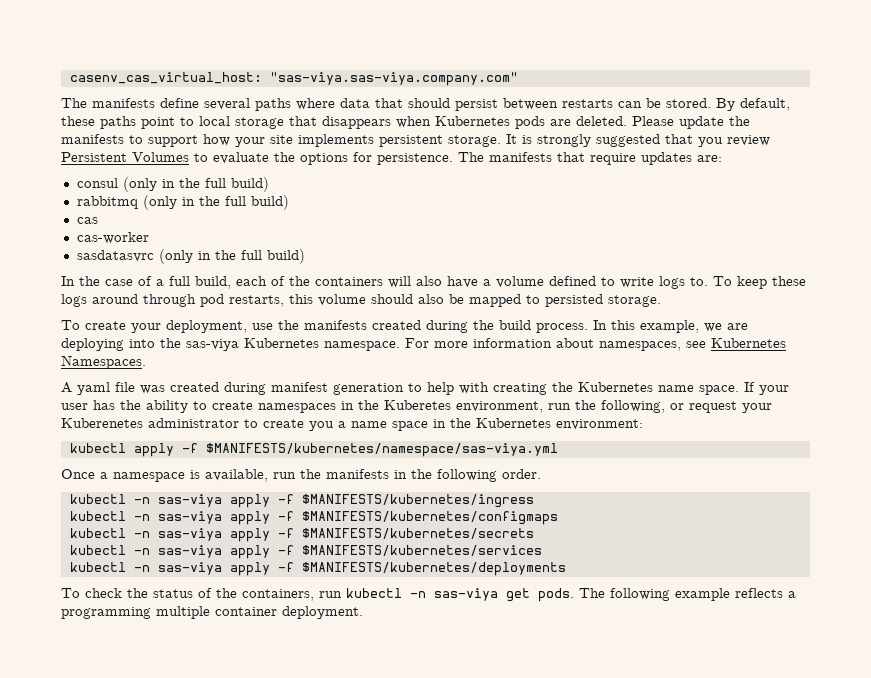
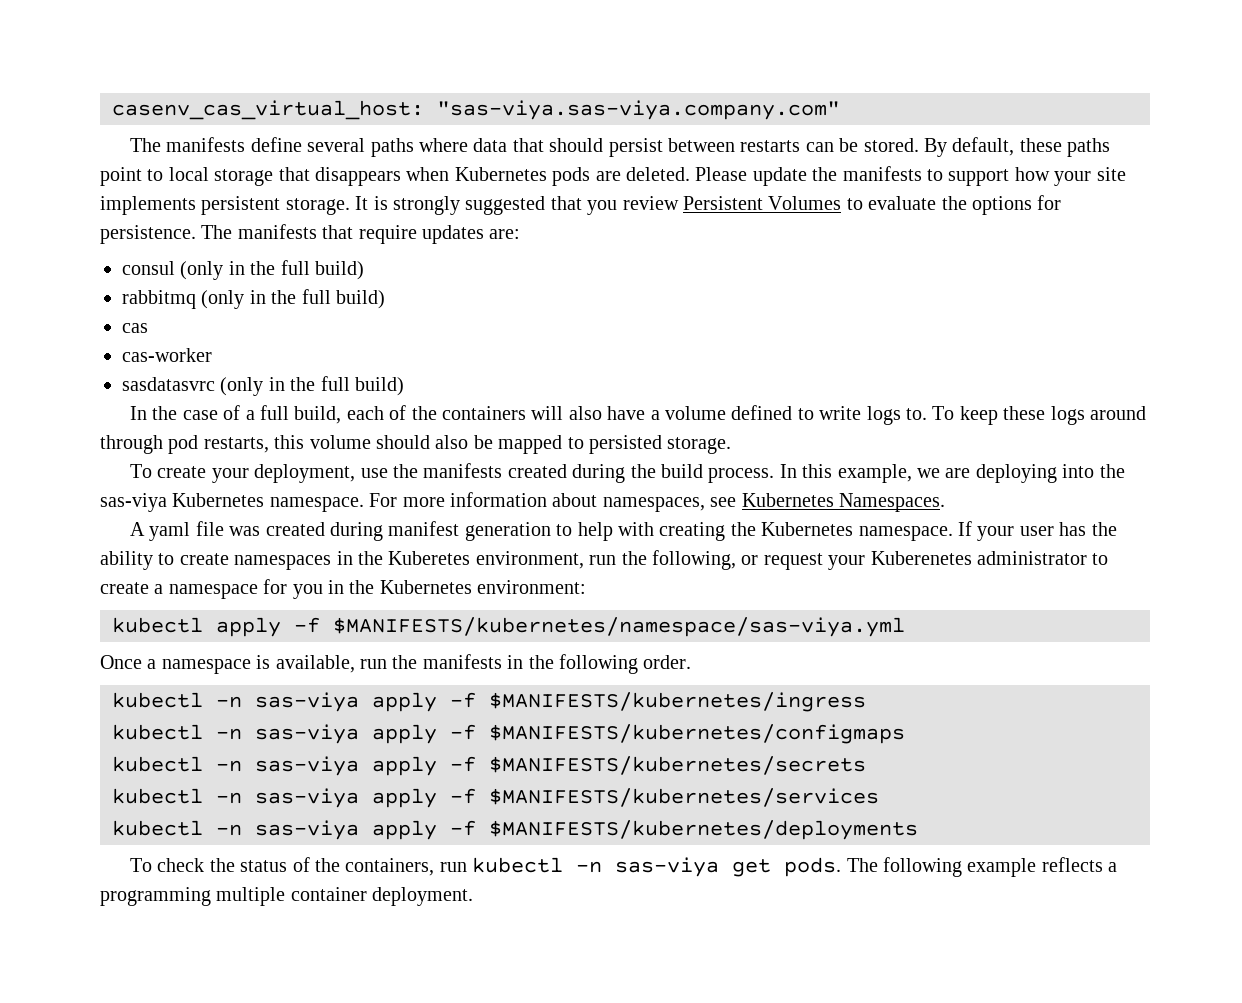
- A yaml file was created during manifest generation to help with creating the Kubernetes name space.
+ A yaml file was created during manifest generation to help with creating the Kubernetes namespace.
- If your user has the ability to create namespaces in the Kuberetes environment, run the following, or request your Kuberenetes administrator to create you a name space in the Kubernetes environment:
+ If your user has the ability to create namespaces in the Kuberetes environment, run the following, or request your Kuberenetes administrator to create a namespace for you in the Kubernetes environment:

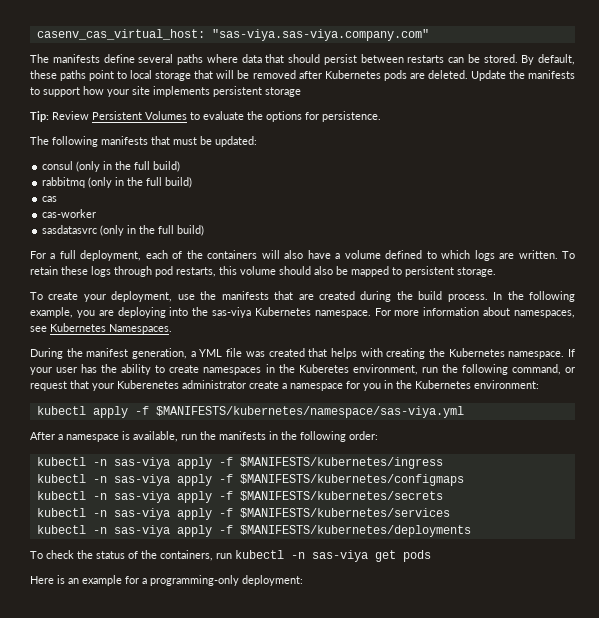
- By default, these paths point to local storage that disappears when Kubernetes pods are deleted.
+ By default, these paths point to local storage that will be removed after Kubernetes pods are deleted.
- Please update the manifests to support how your site implements persistent storage. It is strongly suggested that you review Persistent Volumes to evaluate the options for persistence. The manifests that require updates are:
+ Update the manifests to support how your site implements persistent storage
+ Tip: Review Persistent Volumes to evaluate the options for persistence.
+ The following manifests that must be updated:
- In the case of a full build, each of the containers will also have a volume defined to write logs to. To keep these logs around through pod restarts, this volume should also be mapped to persisted storage.
+ For a full deployment, each of the containers will also have a volume defined to which logs are written. To retain these logs through pod restarts, this volume should also be mapped to persistent storage.
- To create your deployment, use the manifests created during the build process.
+ To create your deployment, use the manifests that are created during the build process.
- In this example, we are deploying into the sas-viya Kubernetes namespace.
+ In the following example, you are deploying into the sas-viya Kubernetes namespace.
- A yaml file was created during manifest generation to help with creating the Kubernetes namespace.
+ During the manifest generation, a YML file was created that helps with creating the Kubernetes namespace.
- If your user has the ability to create namespaces in the Kuberetes environment, run the following, or request your Kuberenetes administrator to create a namespace for you in the Kubernetes environment:
+ If your user has the ability to create namespaces in the Kuberetes environment, run the following command, or request that your Kuberenetes administrator create a namespace for you in the Kubernetes environment:
- Once a namespace is available, run the manifests in the following order.
+ After a namespace is available, run the manifests in the following order:
- To check the status of the containers, run kubectl -n sas-viya get pods. The following example reflects a programming multiple container deployment.
+ To check the status of the containers, run kubectl -n sas-viya get pods
+ Here is an example for a programming-only deployment:

